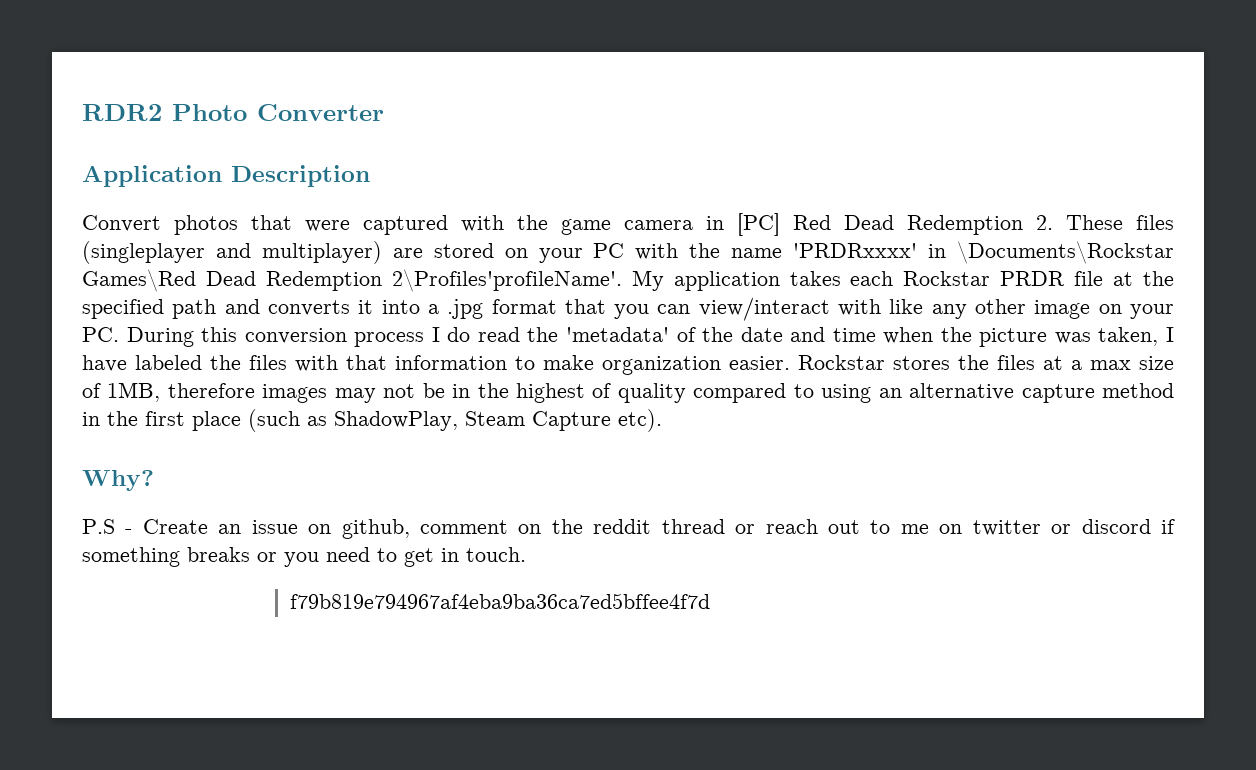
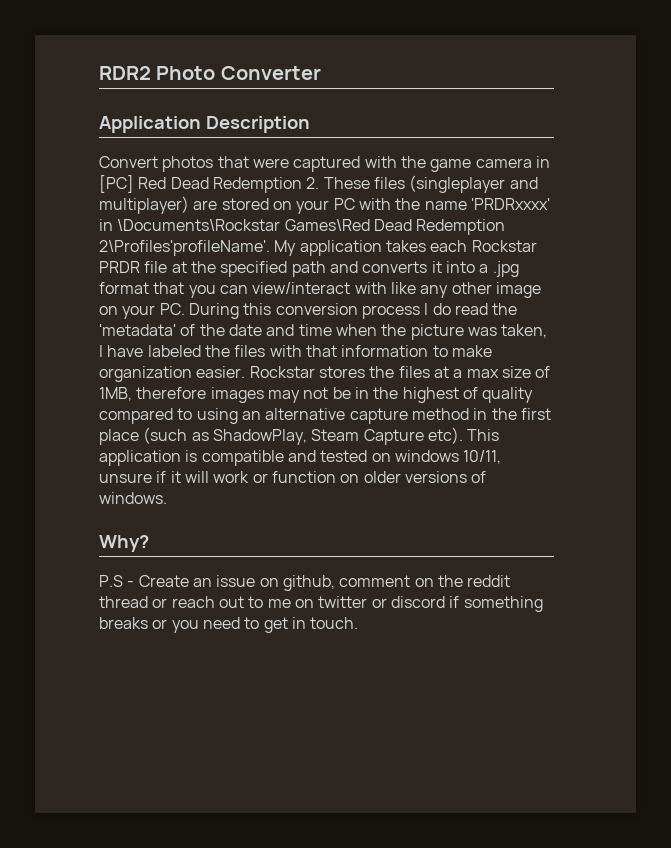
+ This application is compatible and tested on windows 10/11, unsure if it will work or function on older versions of windows.
- f79b819e794967af4eba9ba36ca7ed5bffee4f7d

